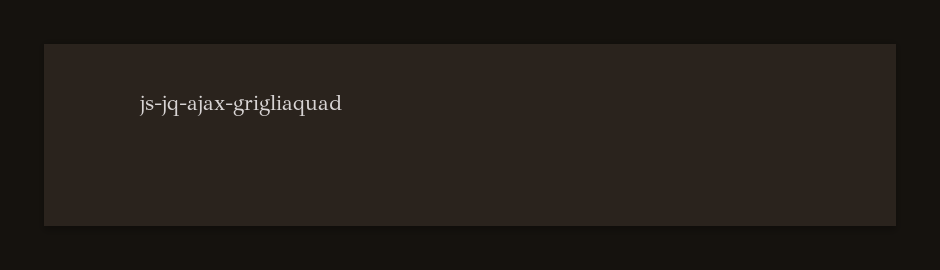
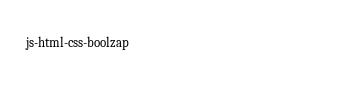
- js-jq-ajax-grigliaquad
+ js-html-css-boolzap

